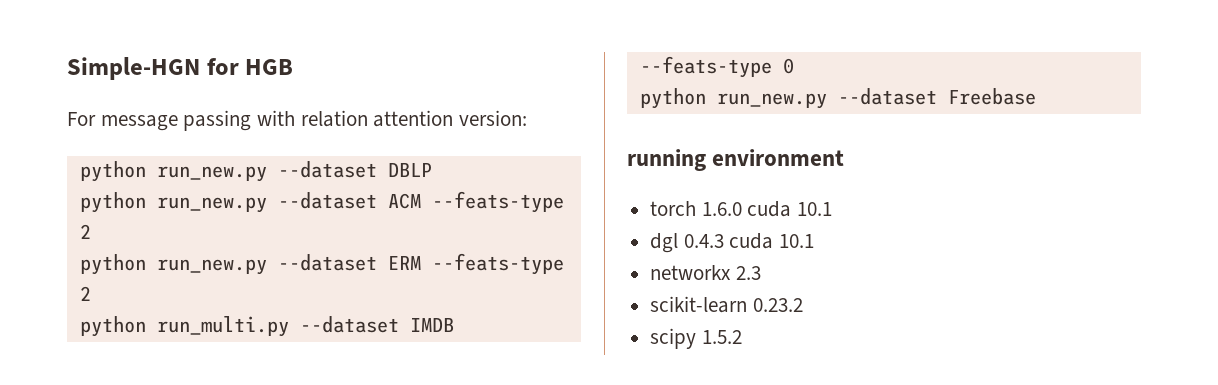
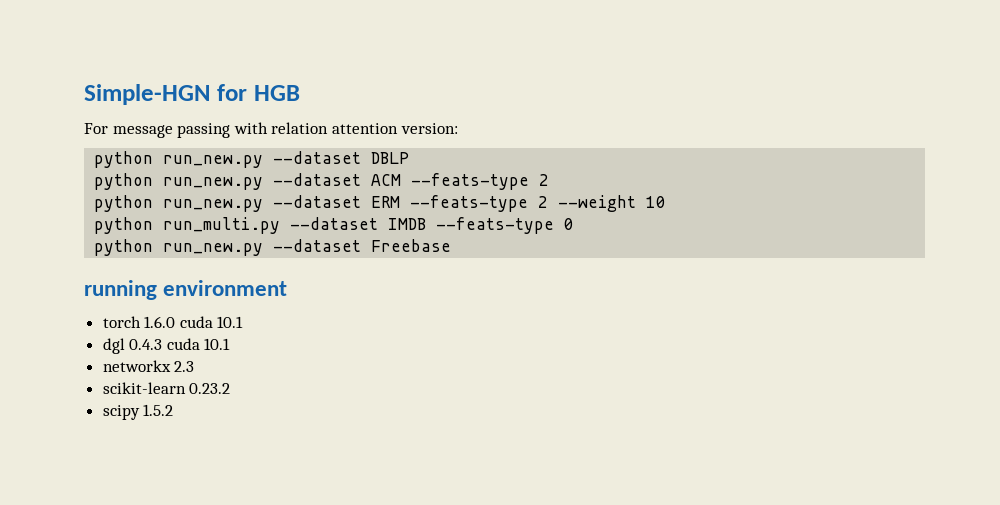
- python run_new.py --dataset ERM --feats-type 2
+ python run_new.py --dataset ERM --feats-type 2 --weight 10

